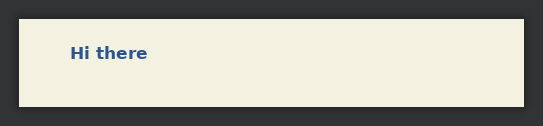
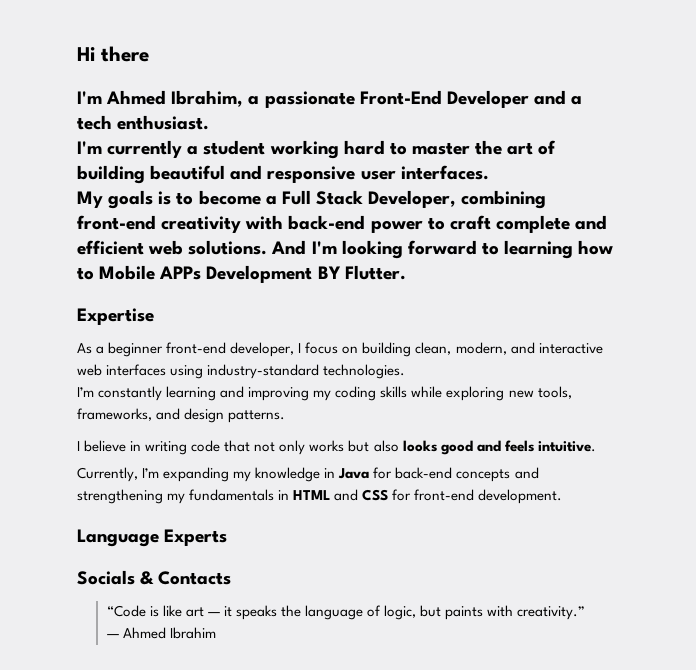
+ I'm Ahmed Ibrahim, a passionate Front-End Developer and a tech enthusiast.
+ I'm currently a student working hard to master the art of building beautiful and responsive user interfaces.
+ My goals is to become a Full Stack Developer, combining front-end creativity with back-end power to craft complete and efficient web solutions. And I'm looking forward to learning how to Mobile APPs Development BY Flutter.
+ Expertise
+ As a beginner front-end developer, I focus on building clean, modern, and interactive web interfaces using industry-standard technologies.
+ I’m constantly learning and improving my coding skills while exploring new tools, frameworks, and design patterns.
+ I believe in writing code that not only works but also looks good and feels intuitive.
+ Currently, I’m expanding my knowledge in Java for back-end concepts and strengthening my fundamentals in HTML and CSS for front-end development.
+ Language Experts
+ Socials & Contacts
+ “Code is like art — it speaks the language of logic, but paints with creativity.”
+ — Ahmed Ibrahim

